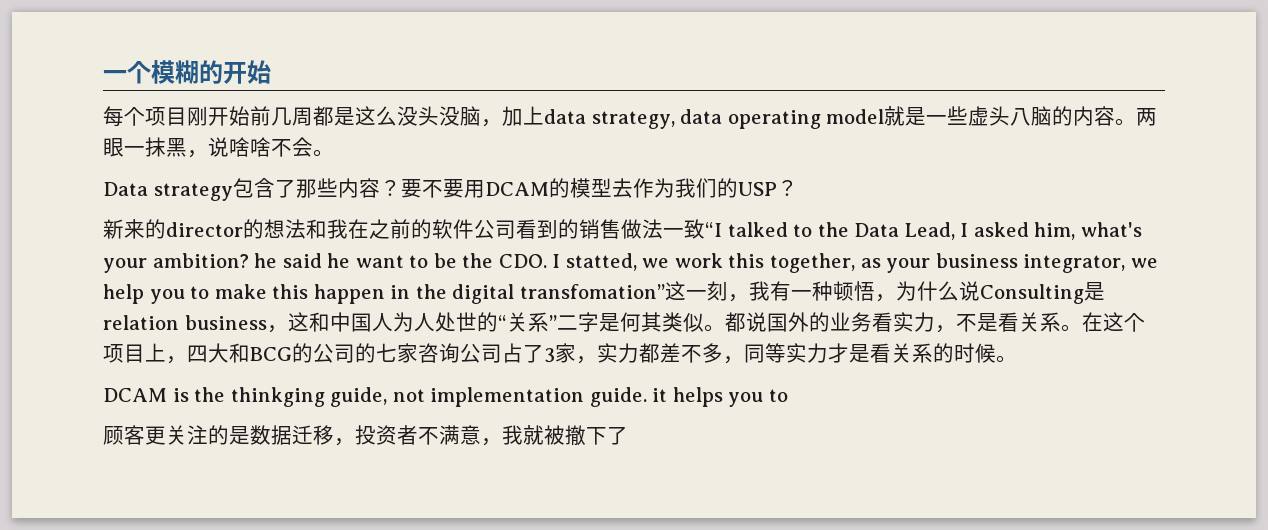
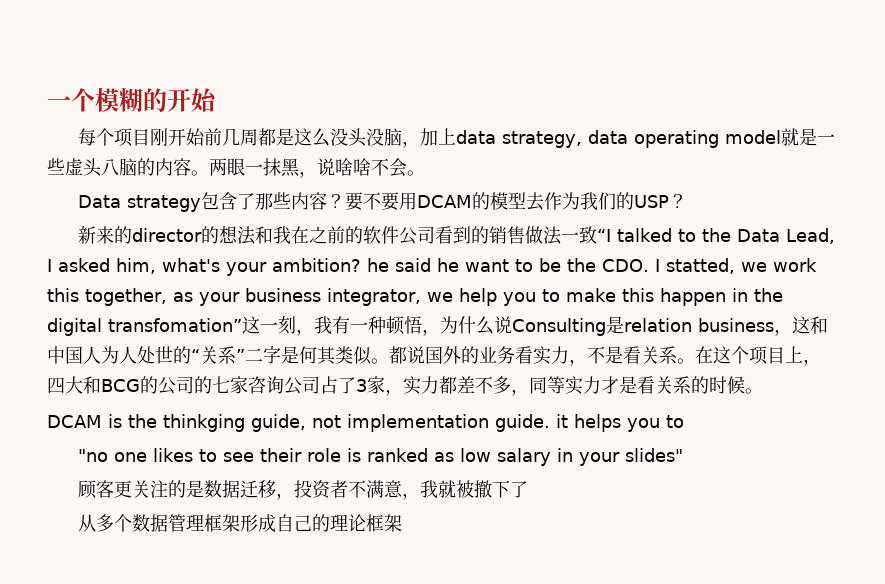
+ "no one likes to see their role is ranked as low salary in your slides"
+ 从多个数据管理框架形成自己的理论框架

